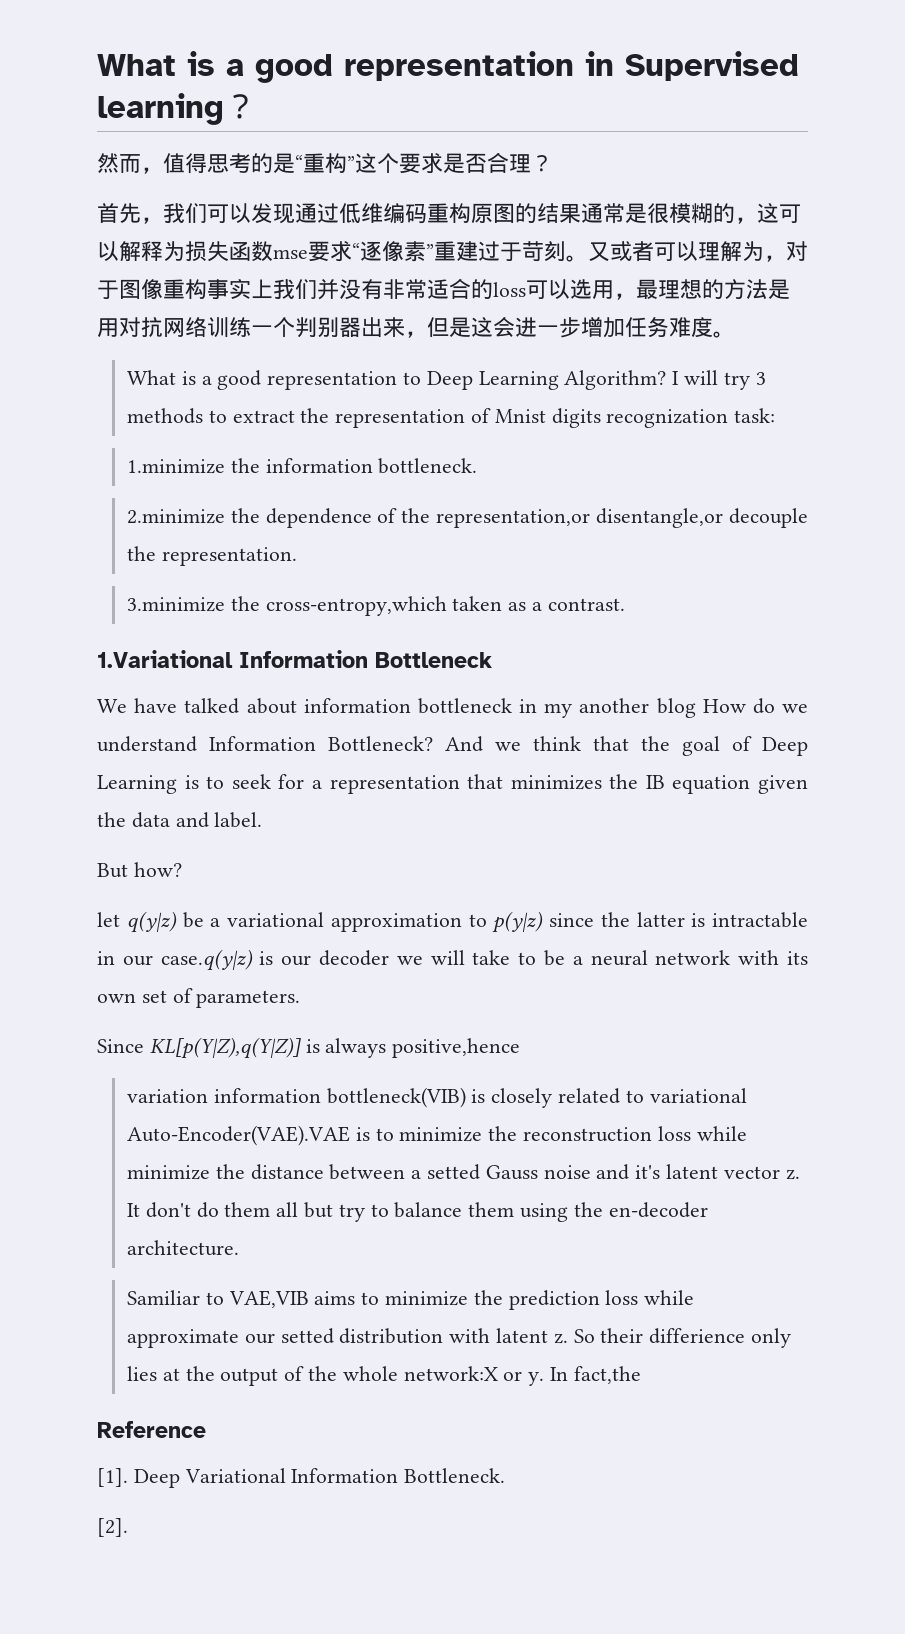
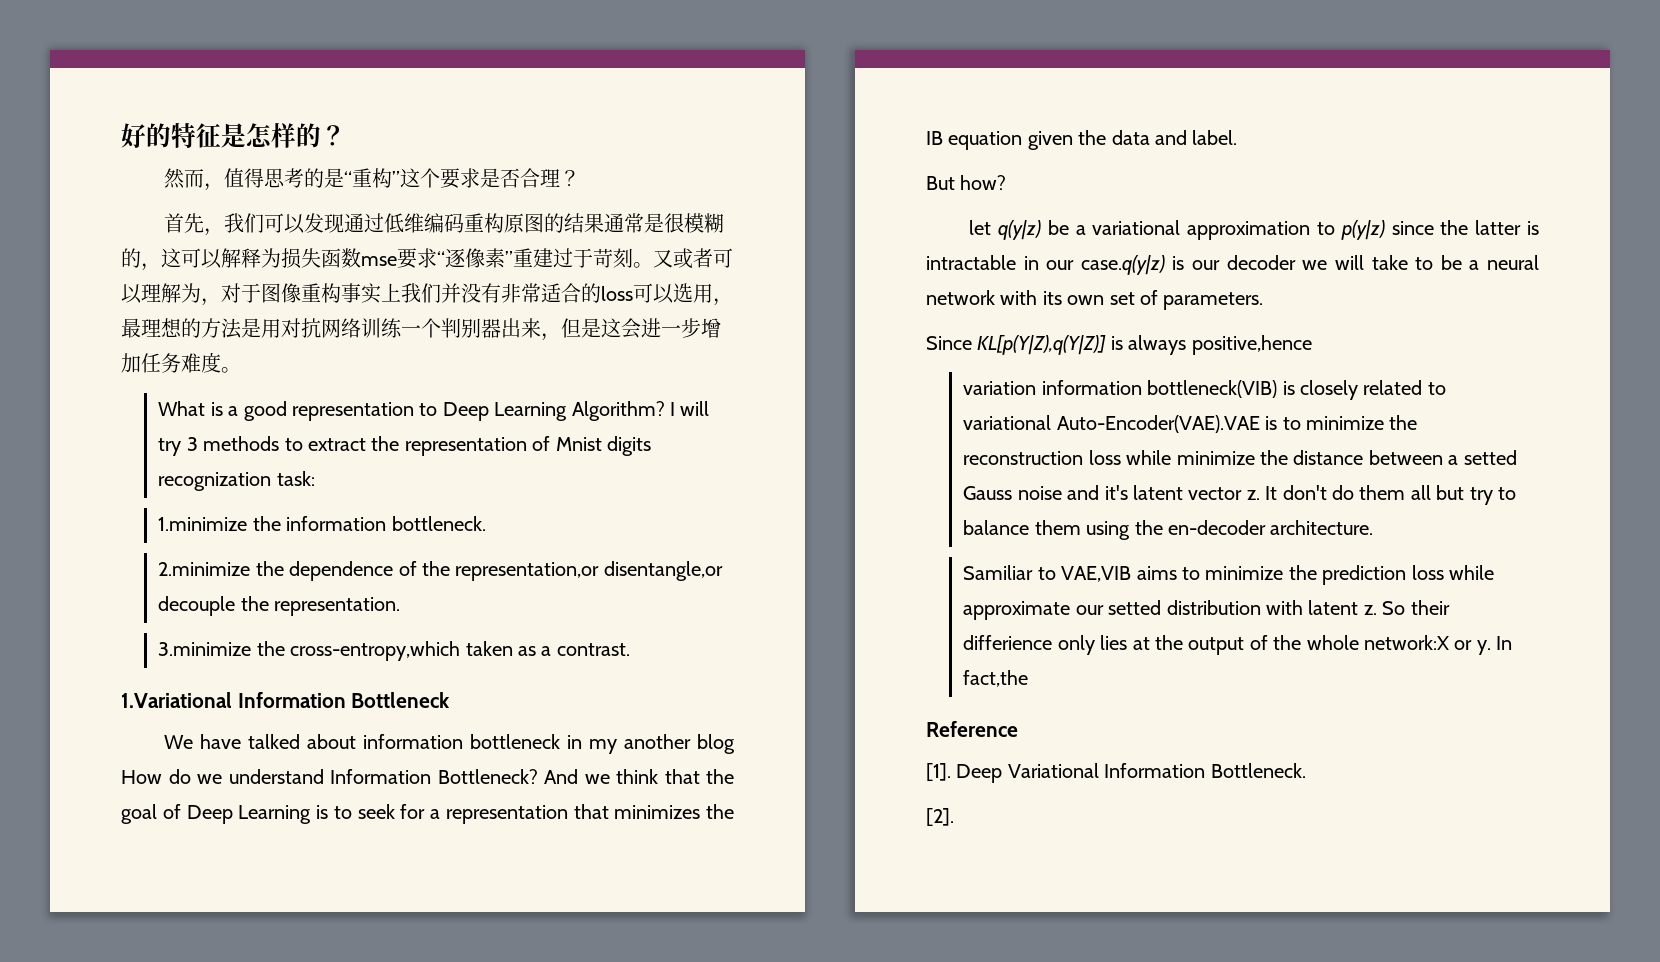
- What is a good representation in Supervised learning？
+ 好的特征是怎样的？

